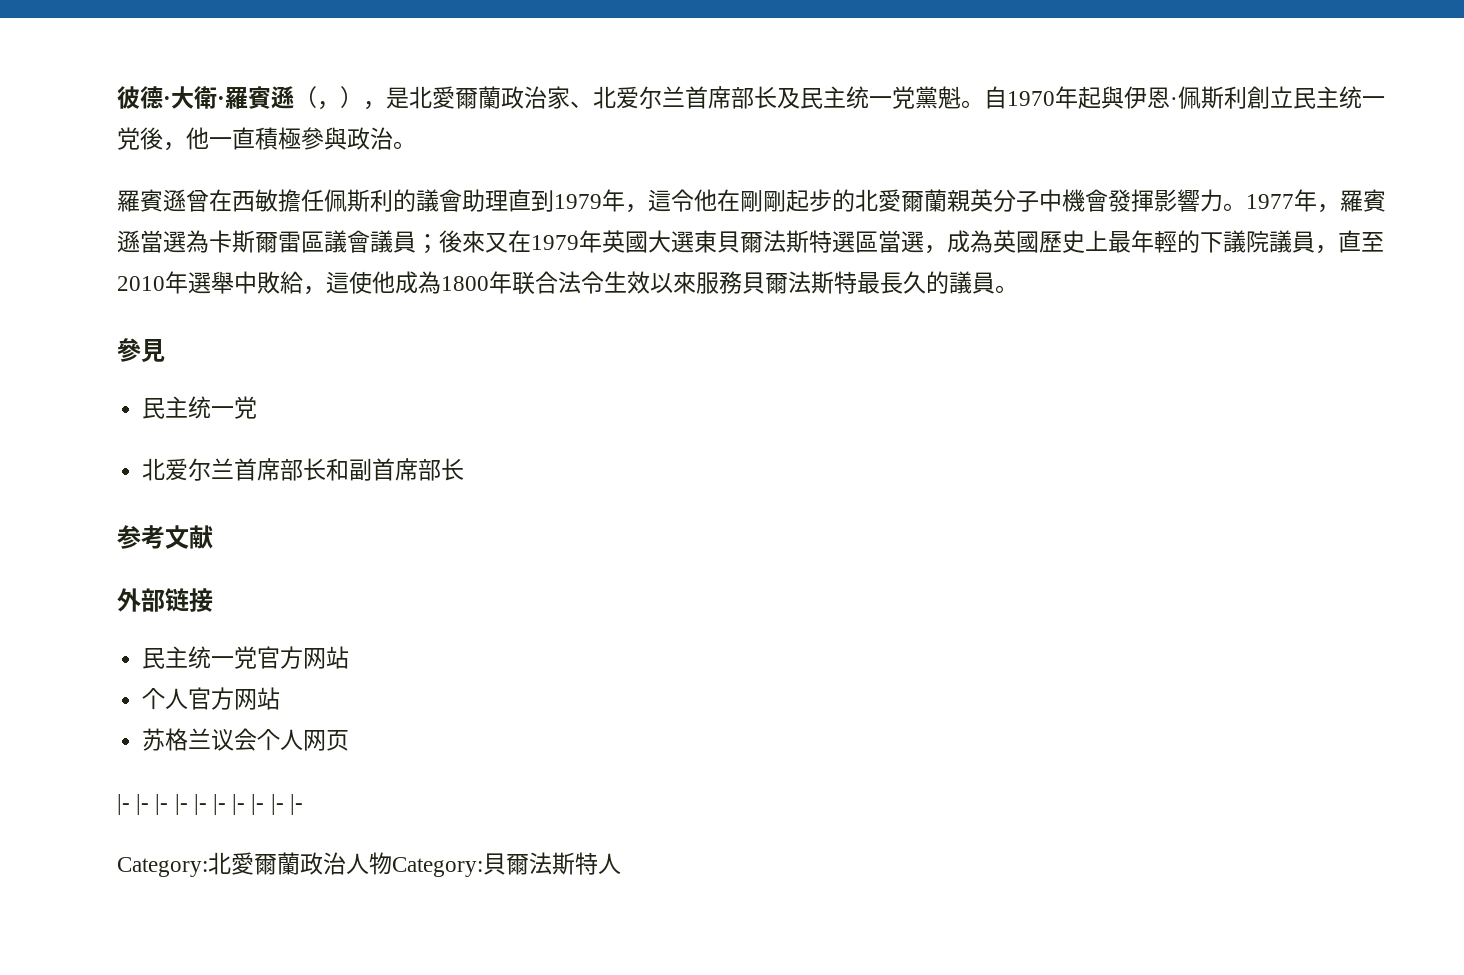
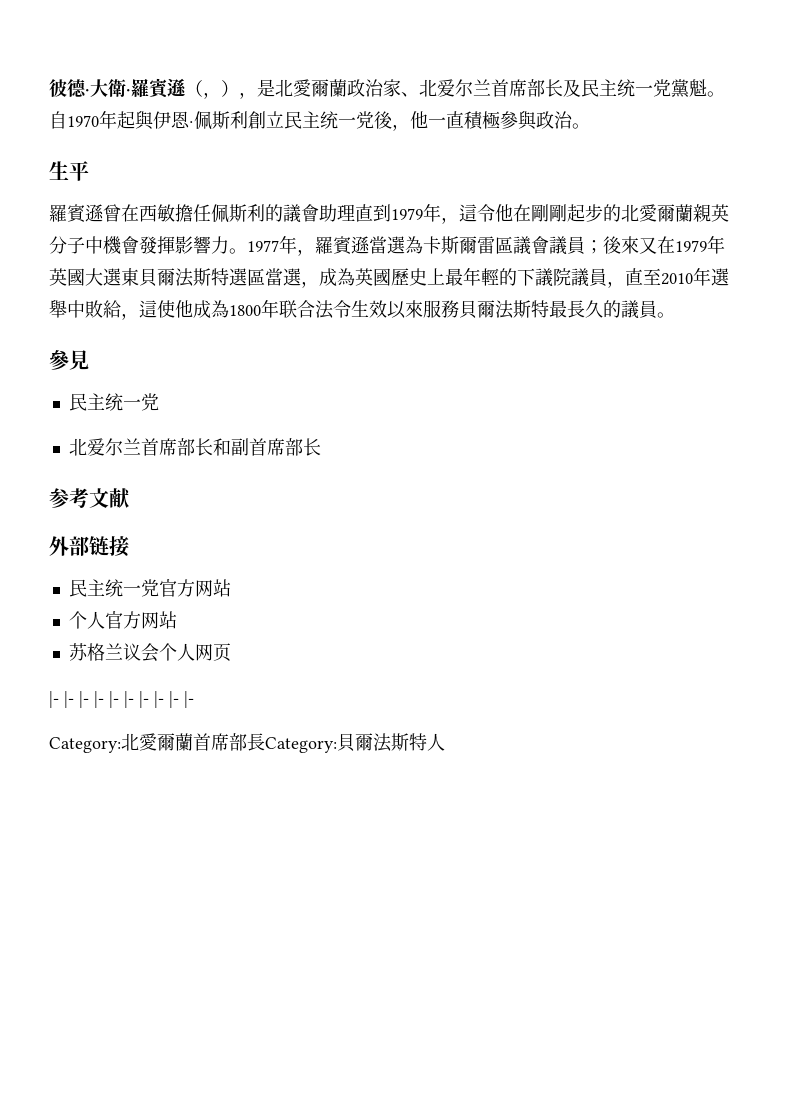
+ 生平
- Category:北愛爾蘭政治人物Category:貝爾法斯特人
+ Category:北愛爾蘭首席部長Category:貝爾法斯特人

